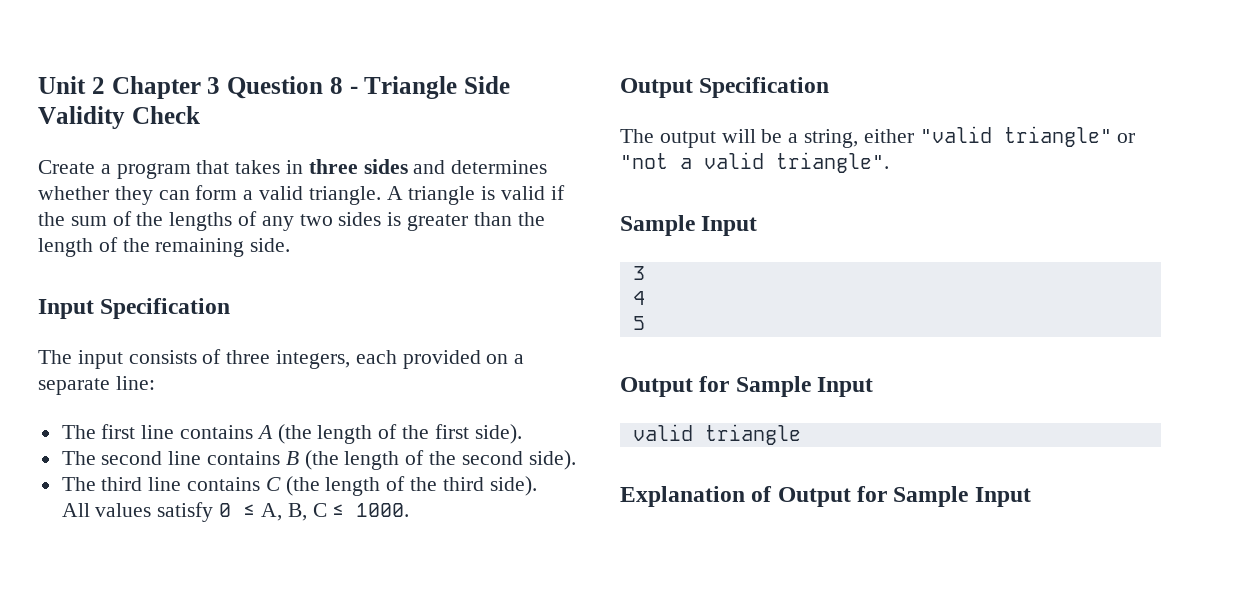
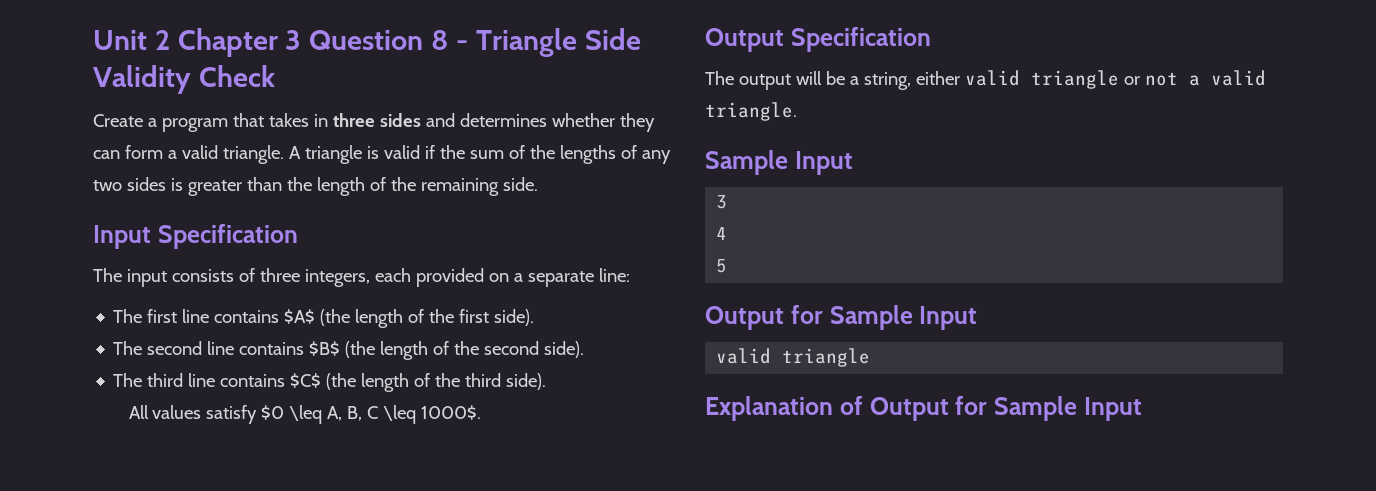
- The first line contains A (the length of the first side).
+ The first line contains $A$ (the length of the first side).
- The second line contains B (the length of the second side).
+ The second line contains $B$ (the length of the second side).
- The third line contains C (the length of the third side).
+ The third line contains $C$ (the length of the third side).
- All values satisfy 0 ≤ A, B, C ≤ 1000.
+ All values satisfy $0 \leq A, B, C \leq 1000$.
- The output will be a string, either "valid triangle" or "not a valid triangle".
+ The output will be a string, either valid triangle or not a valid triangle.

